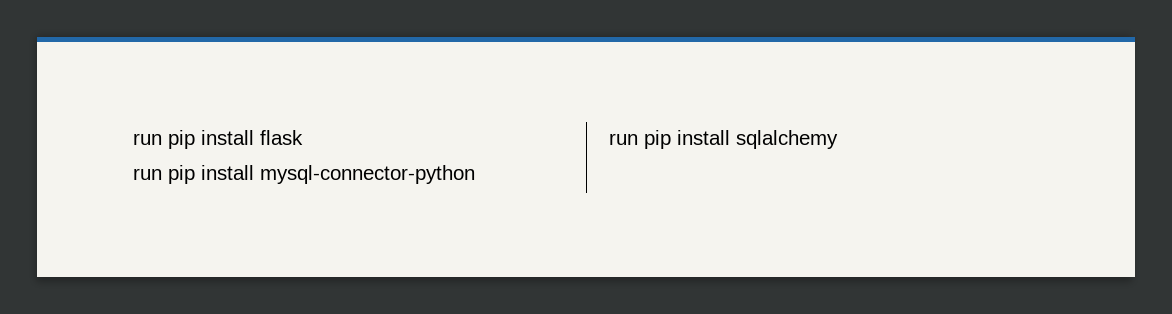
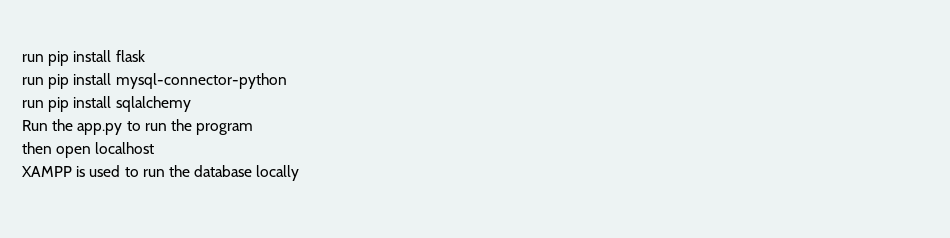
+ Run the app.py to run the program
+ then open localhost
+ XAMPP is used to run the database locally

